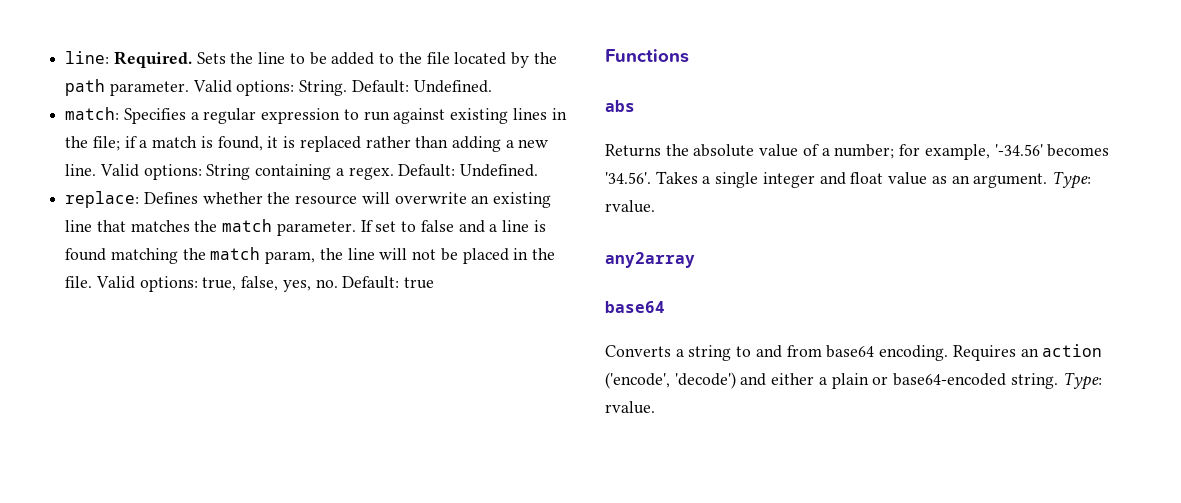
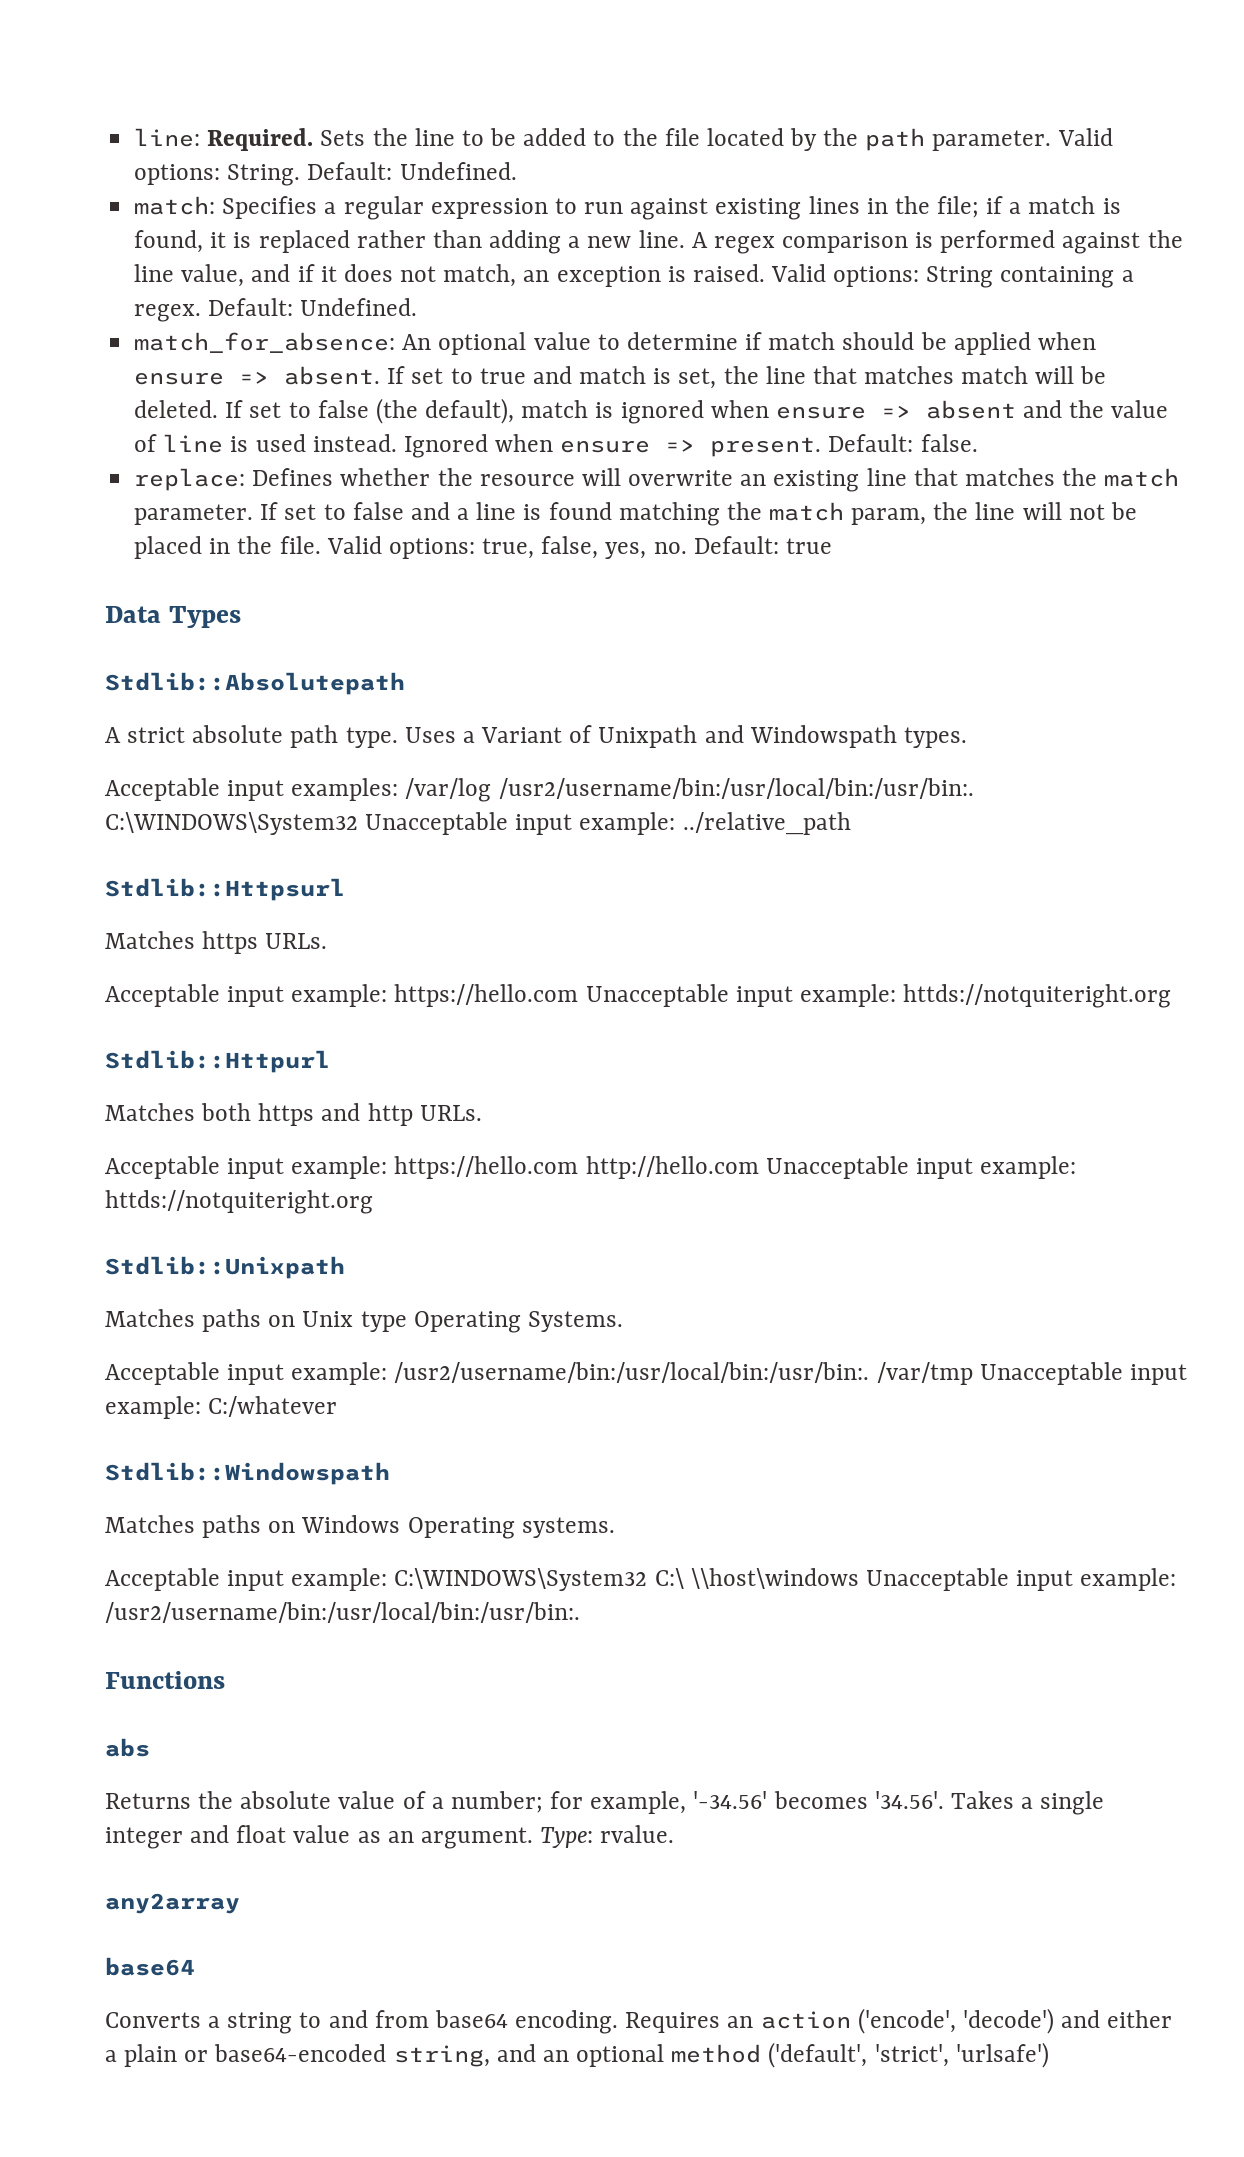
+ A regex comparison is performed against the line value, and if it does not match, an exception is raised.
+ match_for_absence: An optional value to determine if match should be applied when ensure => absent. If set to true and match is set, the line that matches match will be deleted. If set to false (the default), match is ignored when ensure => absent and the value of line is used instead. Ignored when ensure => present. Default: false.
+ Data Types
+ Stdlib::Absolutepath
+ A strict absolute path type. Uses a Variant of Unixpath and Windowspath types.
+ Acceptable input examples: /var/log /usr2/username/bin:/usr/local/bin:/usr/bin:. C:\WINDOWS\System32 Unacceptable input example: ../relative_path
+ Stdlib::Httpsurl
+ Matches https URLs.
+ Acceptable input example: https://hello.com Unacceptable input example: httds://notquiteright.org
+ Stdlib::Httpurl
+ Matches both https and http URLs.
+ Acceptable input example: https://hello.com http://hello.com Unacceptable input example: httds://notquiteright.org
+ Stdlib::Unixpath
+ Matches paths on Unix type Operating Systems.
+ Acceptable input example: /usr2/username/bin:/usr/local/bin:/usr/bin:. /var/tmp Unacceptable input example: C:/whatever
+ Stdlib::Windowspath
+ Matches paths on Windows Operating systems.
+ Acceptable input example: C:\WINDOWS\System32 C:\ \\host\windows Unacceptable input example: /usr2/username/bin:/usr/local/bin:/usr/bin:.
- Requires an action ('encode', 'decode') and either a plain or base64-encoded string. Type: rvalue.
+ Requires an action ('encode', 'decode') and either a plain or base64-encoded string, and an optional method ('default', 'strict', 'urlsafe')

